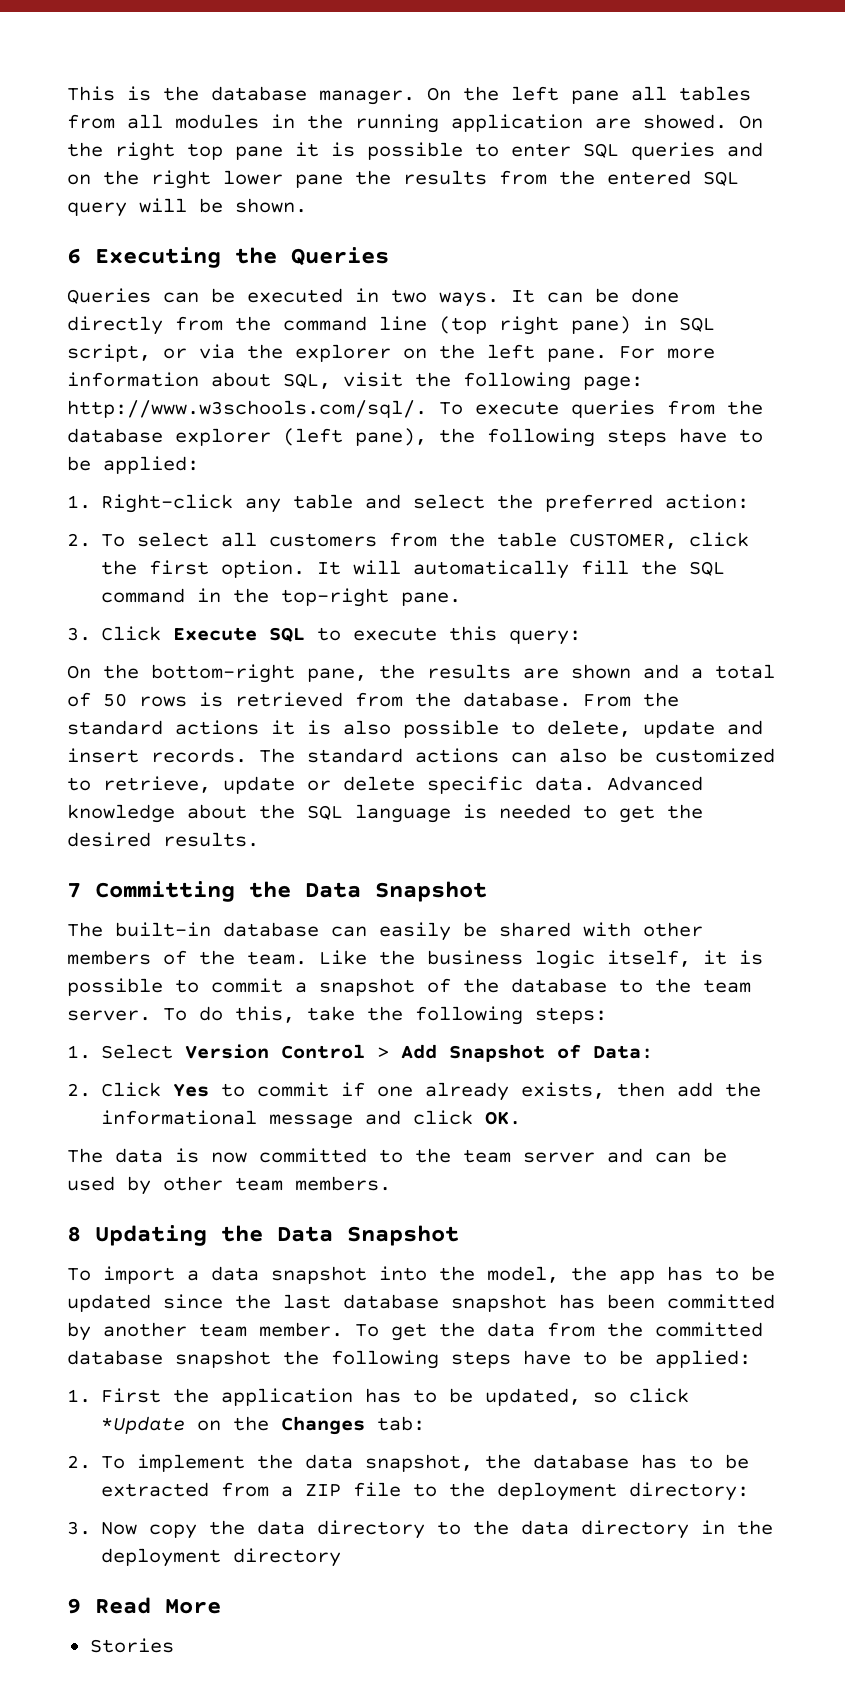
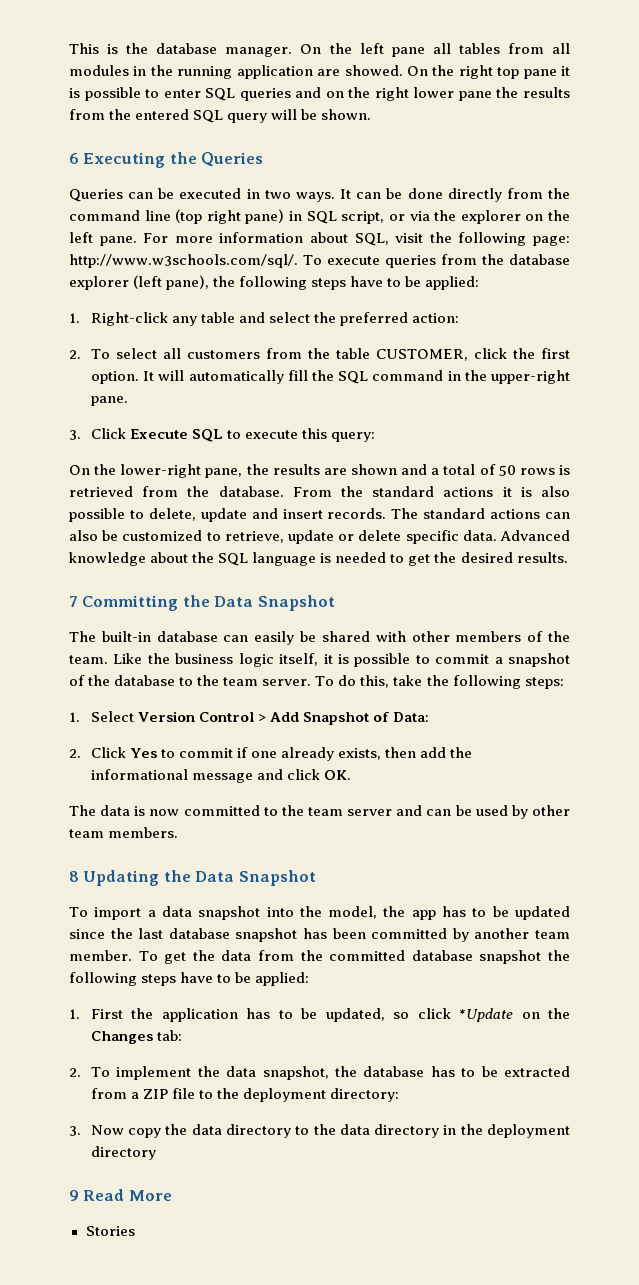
- It will automatically fill the SQL command in the top-right pane.
+ It will automatically fill the SQL command in the upper-right pane.
- On the bottom-right pane, the results are shown and a total of 50 rows is retrieved from the database.
+ On the lower-right pane, the results are shown and a total of 50 rows is retrieved from the database.

